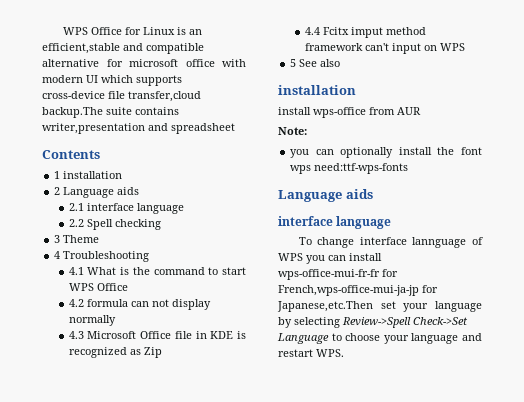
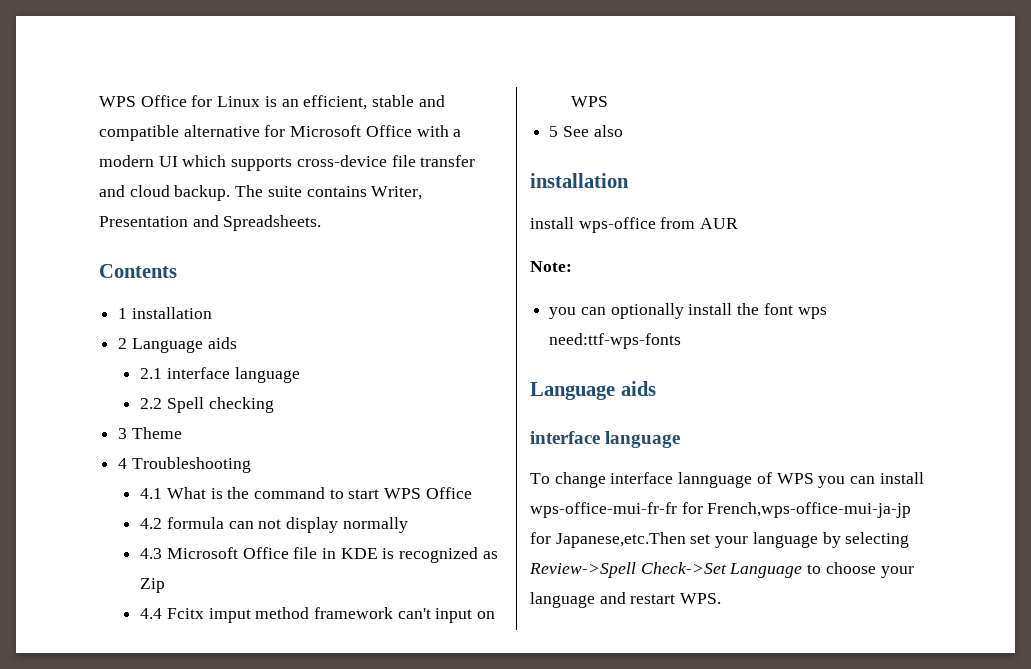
- WPS Office for Linux is an efficient,stable and compatible alternative for microsoft office with modern UI which supports cross-device file transfer,cloud backup.The suite contains writer,presentation and spreadsheet
+ WPS Office for Linux is an efficient, stable and compatible alternative for Microsoft Office with a modern UI which supports cross-device file transfer and cloud backup. The suite contains Writer, Presentation and Spreadsheets.

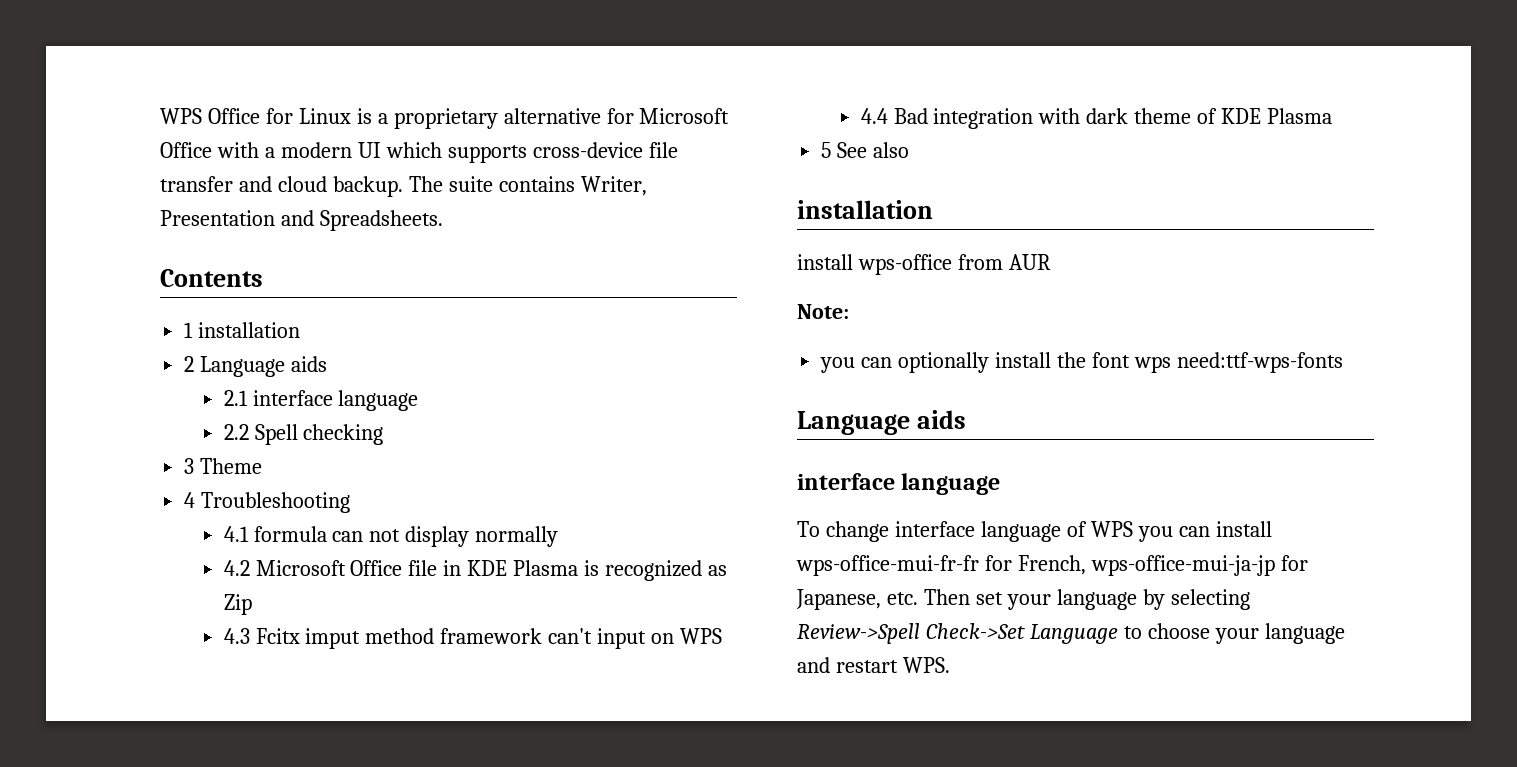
- WPS Office for Linux is an efficient, stable and compatible alternative for Microsoft Office with a modern UI which supports cross-device file transfer and cloud backup.
+ WPS Office for Linux is a proprietary alternative for Microsoft Office with a modern UI which supports cross-device file transfer and cloud backup.
- 4.1 What is the command to start WPS Office
- 4.2 formula can not display normally
+ 4.1 formula can not display normally
- 4.3 Microsoft Office file in KDE is recognized as Zip
+ 4.2 Microsoft Office file in KDE Plasma is recognized as Zip
- 4.4 Fcitx imput method framework can't input on WPS
+ 4.3 Fcitx imput method framework can't input on WPS
+ 4.4 Bad integration with dark theme of KDE Plasma
- To change interface lannguage of WPS you can install wps-office-mui-fr-fr for French,wps-office-mui-ja-jp for Japanese,etc.Then set your language by selecting Review->Spell Check->Set Language to choose your language and restart WPS.
+ To change interface language of WPS you can install wps-office-mui-fr-fr for French, wps-office-mui-ja-jp for Japanese, etc. Then set your language by selecting Review->Spell Check->Set Language to choose your language and restart WPS.

